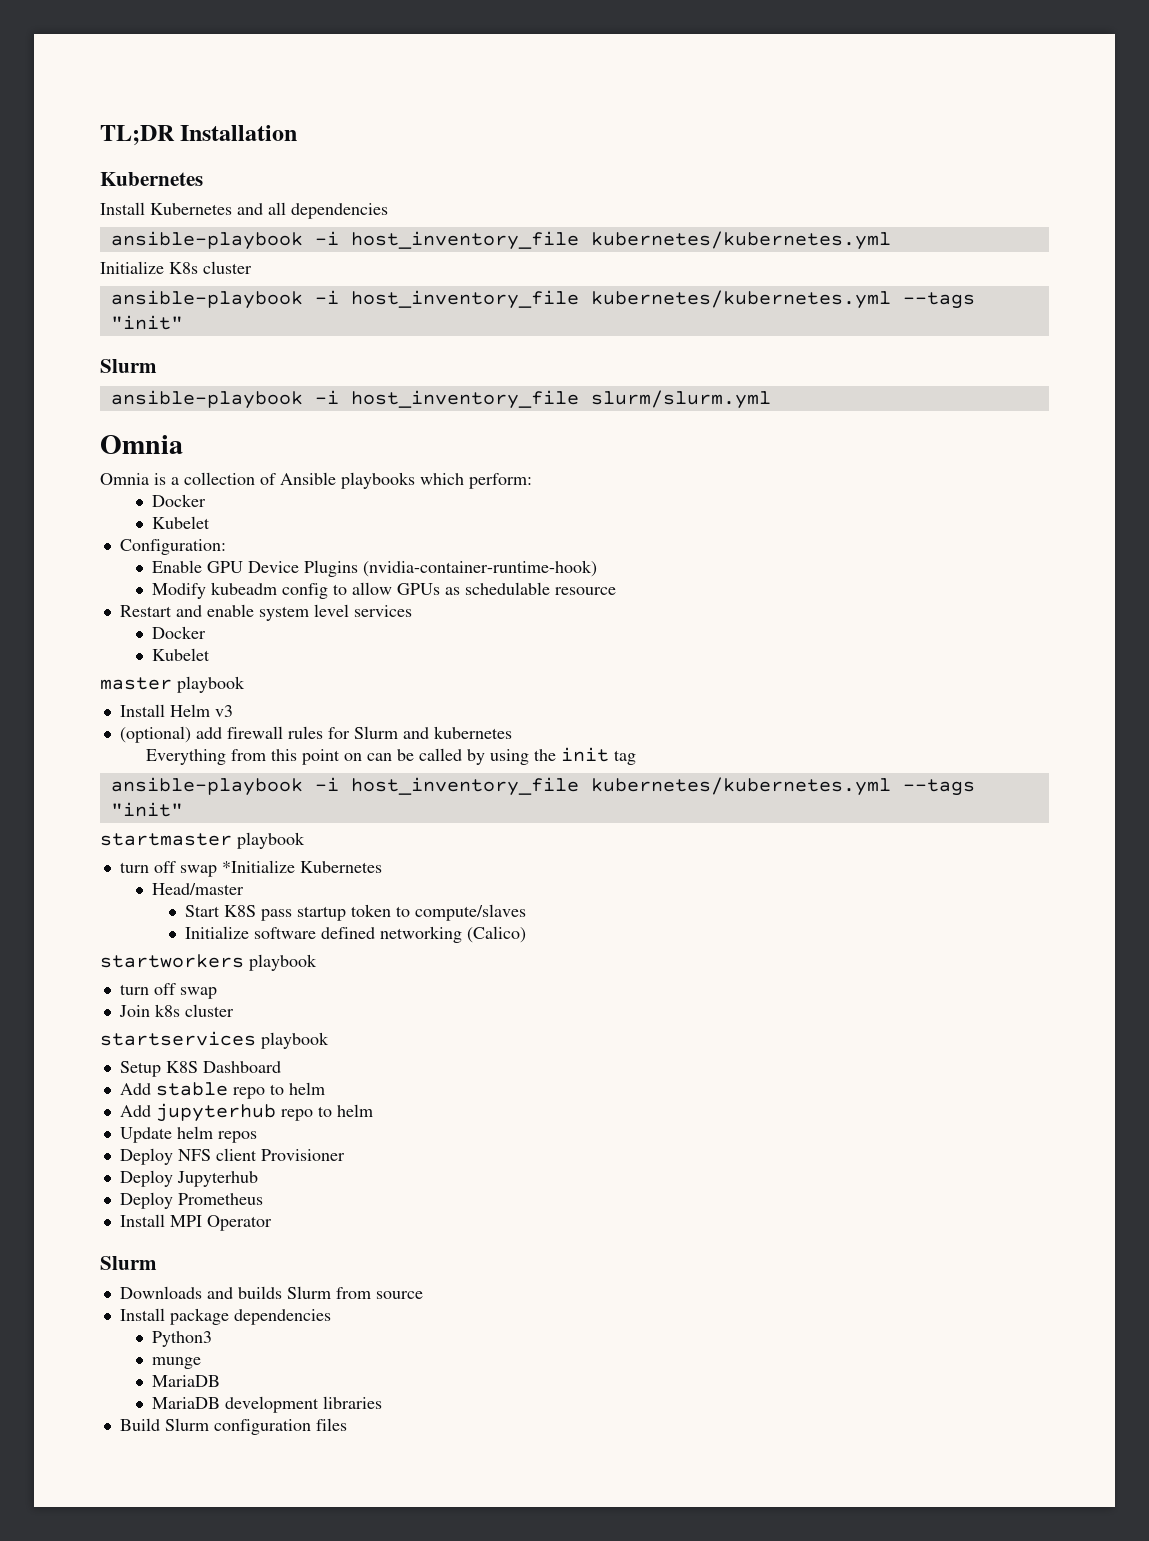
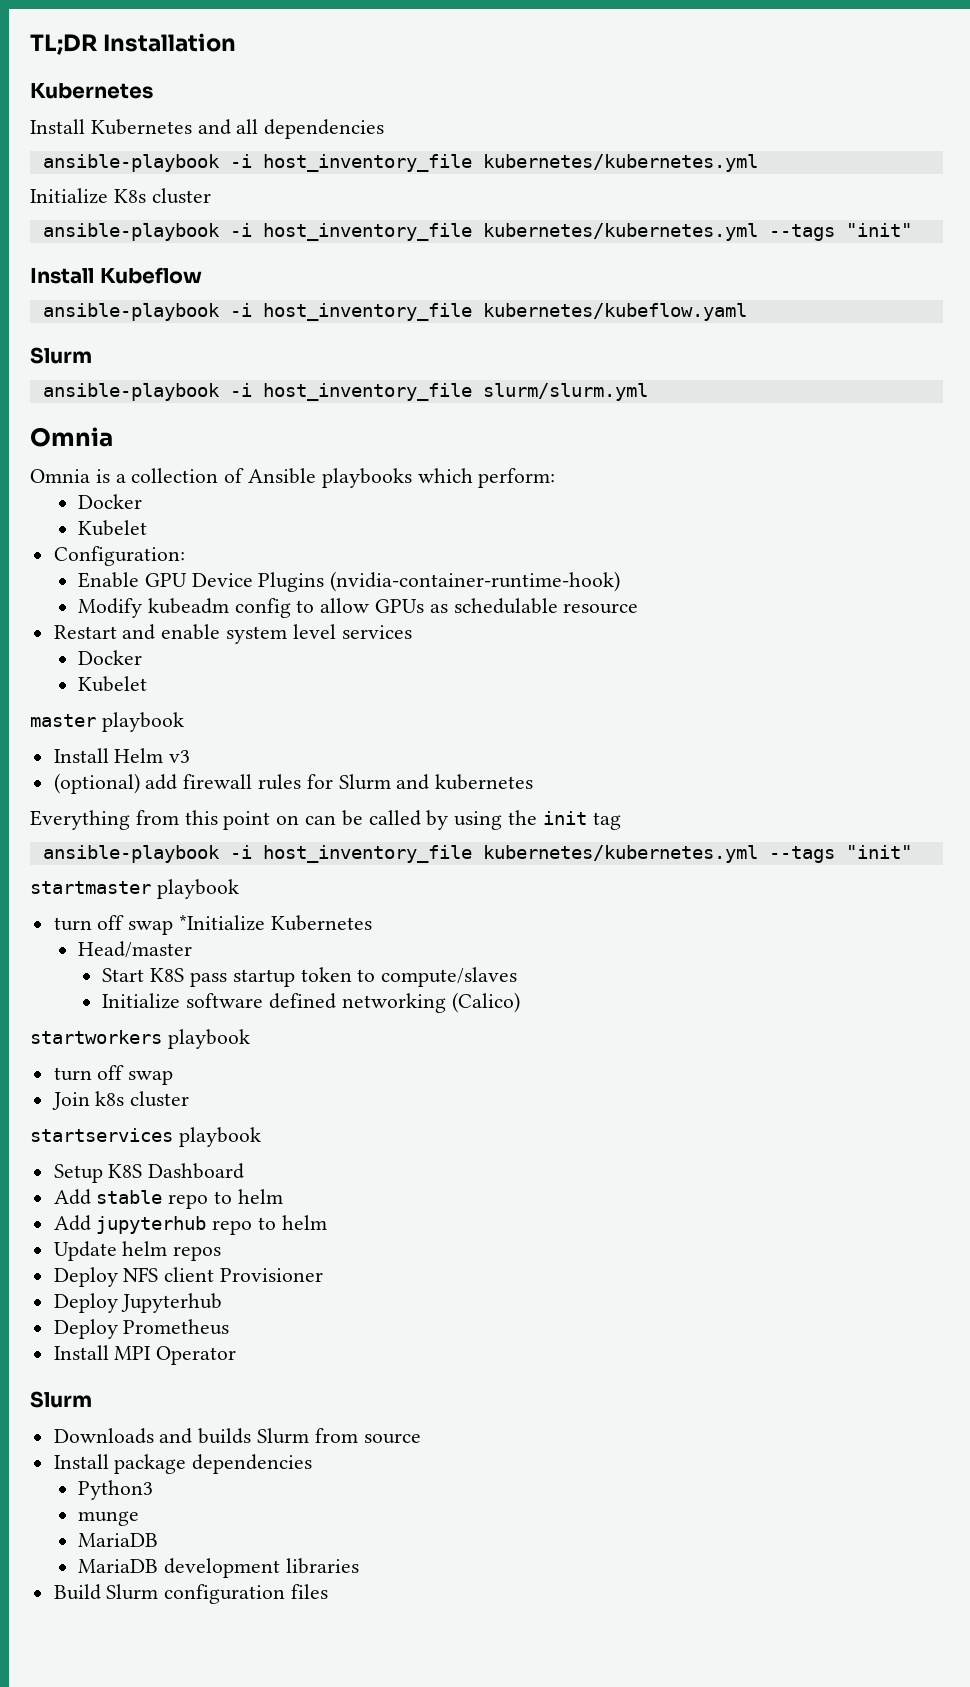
+ Install Kubeflow
+ ansible-playbook -i host_inventory_file kubernetes/kubeflow.yaml

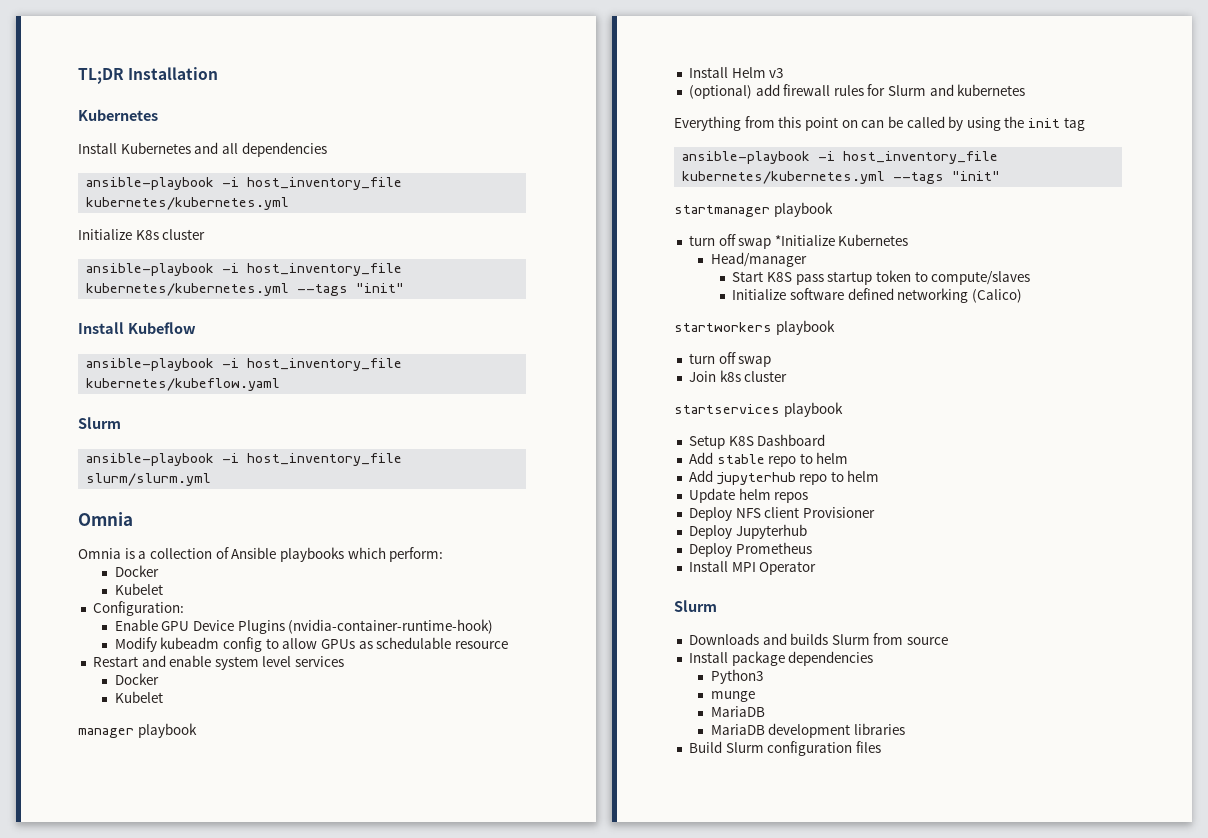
- master playbook
+ manager playbook
- startmaster playbook
+ startmanager playbook
- Head/master
+ Head/manager

